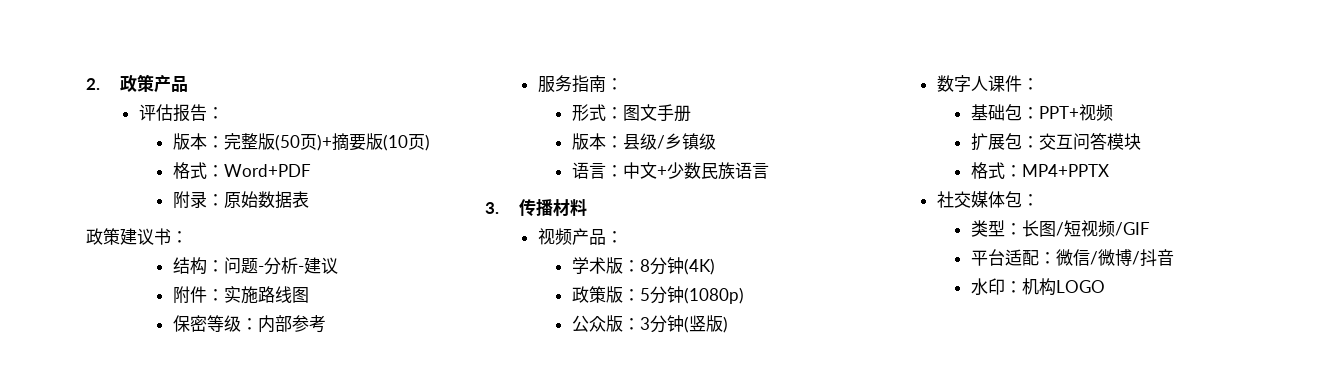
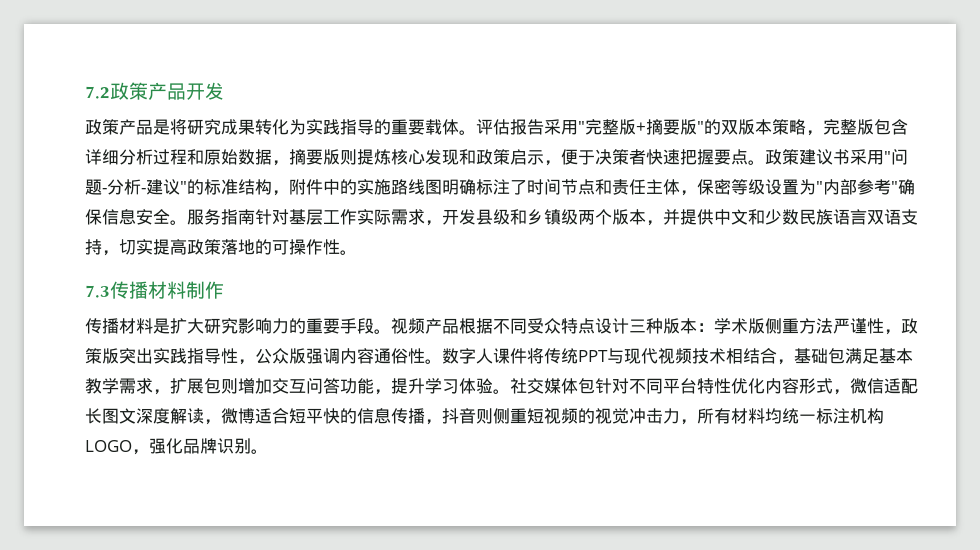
- 2.政策产品
- 评估报告：
- 版本：完整版(50页)+摘要版(10页)
- 格式：Word+PDF
- 附录：原始数据表
- 政策建议书：
- 结构：问题-分析-建议
- 附件：实施路线图
- 保密等级：内部参考
- 服务指南：
- 形式：图文手册
- 版本：县级/乡镇级
- 语言：中文+少数民族语言
- 3.传播材料
- 视频产品：
- 学术版：8分钟(4K)
- 政策版：5分钟(1080p)
- 公众版：3分钟(竖版)
- 数字人课件：
- 基础包：PPT+视频
- 扩展包：交互问答模块
- 格式：MP4+PPTX
- 社交媒体包：
- 类型：长图/短视频/GIF
- 平台适配：微信/微博/抖音
- 水印：机构LOGO
+ 7.2政策产品开发
+ 政策产品是将研究成果转化为实践指导的重要载体。评估报告采用"完整版+摘要版"的双版本策略，完整版包含详细分析过程和原始数据，摘要版则提炼核心发现和政策启示，便于决策者快速把握要点。政策建议书采用"问题-分析-建议"的标准结构，附件中的实施路线图明确标注了时间节点和责任主体，保密等级设置为"内部参考"确保信息安全。服务指南针对基层工作实际需求，开发县级和乡镇级两个版本，并提供中文和少数民族语言双语支持，切实提高政策落地的可操作性。
+ 7.3传播材料制作
+ 传播材料是扩大研究影响力的重要手段。视频产品根据不同受众特点设计三种版本：学术版侧重方法严谨性，政策版突出实践指导性，公众版强调内容通俗性。数字人课件将传统PPT与现代视频技术相结合，基础包满足基本教学需求，扩展包则增加交互问答功能，提升学习体验。社交媒体包针对不同平台特性优化内容形式，微信适配长图文深度解读，微博适合短平快的信息传播，抖音则侧重短视频的视觉冲击力，所有材料均统一标注机构LOGO，强化品牌识别。

